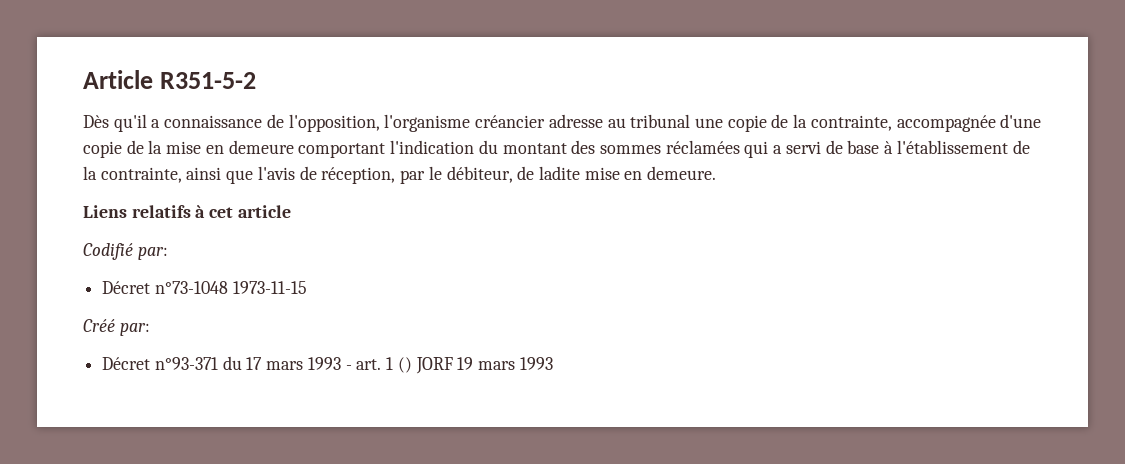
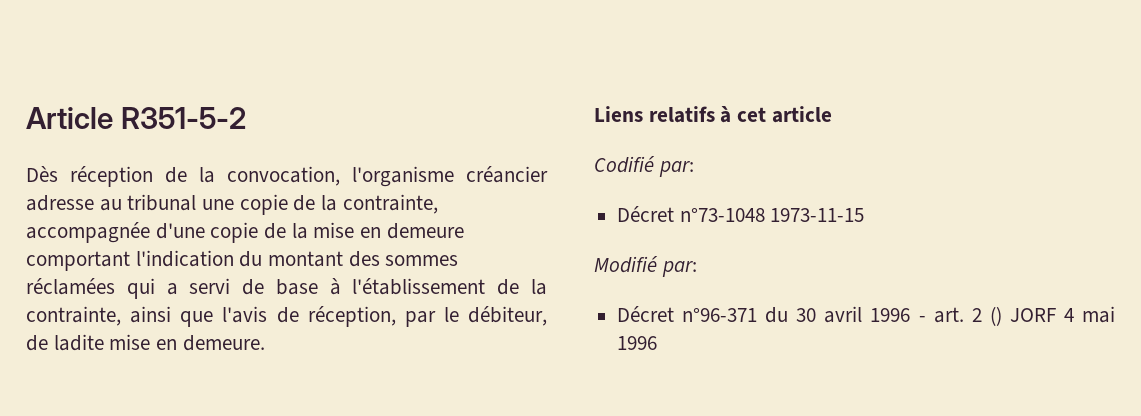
- Dès qu'il a connaissance de l'opposition, l'organisme créancier adresse au tribunal une copie de la contrainte, accompagnée d'une copie de la mise en demeure comportant l'indication du montant des sommes réclamées qui a servi de base à l'établissement de la contrainte, ainsi que l'avis de réception, par le débiteur, de ladite mise en demeure.
+ Dès réception de la convocation, l'organisme créancier adresse au tribunal une copie de la contrainte, accompagnée d'une copie de la mise en demeure comportant l'indication du montant des sommes réclamées qui a servi de base à l'établissement de la contrainte, ainsi que l'avis de réception, par le débiteur, de ladite mise en demeure.
- Créé par:
- Décret n°93-371 du 17 mars 1993 - art. 1 () JORF 19 mars 1993
+ Modifié par:
+ Décret n°96-371 du 30 avril 1996 - art. 2 () JORF 4 mai 1996

